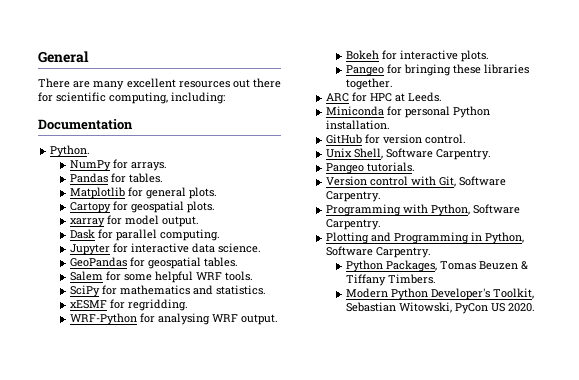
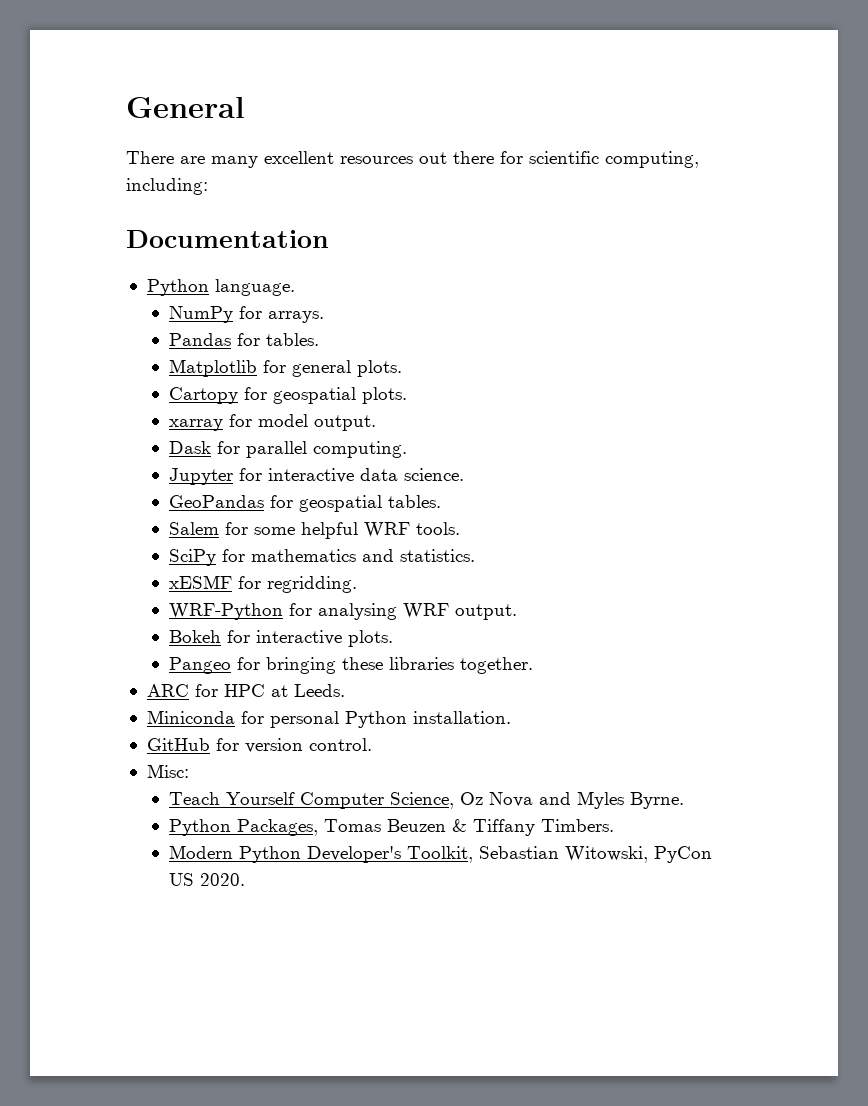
- Python.
+ Python language.
- Unix Shell, Software Carpentry.
- Pangeo tutorials.
- Version control with Git, Software Carpentry.
- Programming with Python, Software Carpentry.
- Plotting and Programming in Python, Software Carpentry.
+ Misc:
+ Teach Yourself Computer Science, Oz Nova and Myles Byrne.

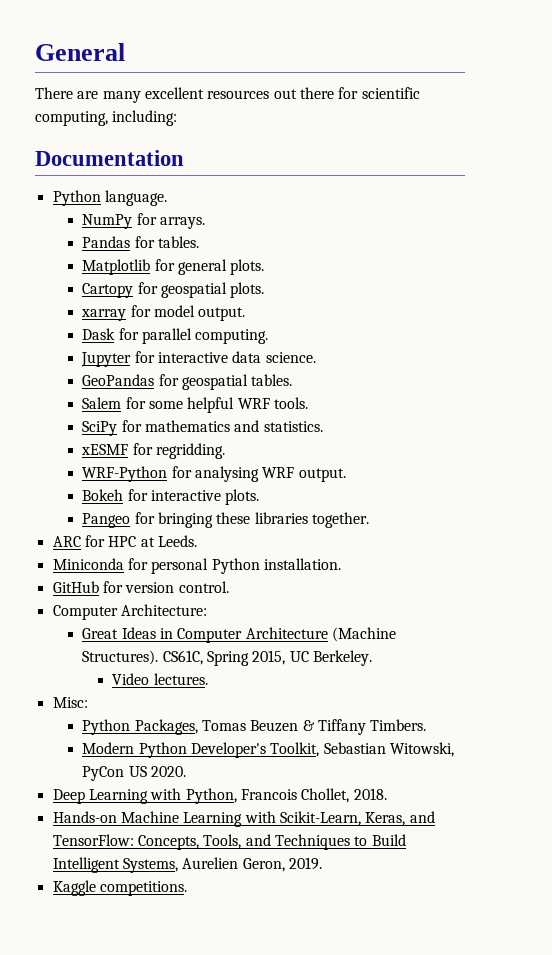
+ Computer Architecture:
+ Great Ideas in Computer Architecture (Machine Structures). CS61C, Spring 2015, UC Berkeley.
+ Video lectures.
  Misc:
- Teach Yourself Computer Science, Oz Nova and Myles Byrne.
+ Deep Learning with Python, Francois Chollet, 2018.
+ Hands-on Machine Learning with Scikit-Learn, Keras, and TensorFlow: Concepts, Tools, and Techniques to Build Intelligent Systems, Aurelien Geron, 2019.
+ Kaggle competitions.

